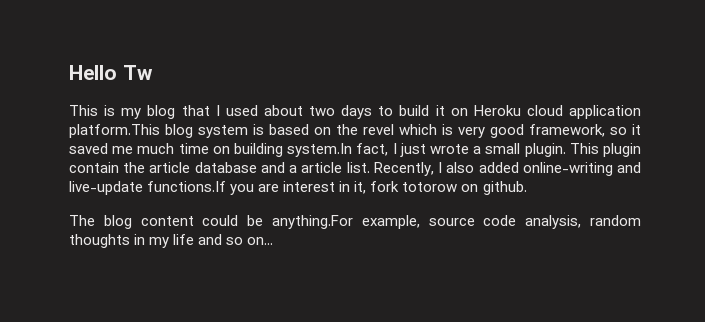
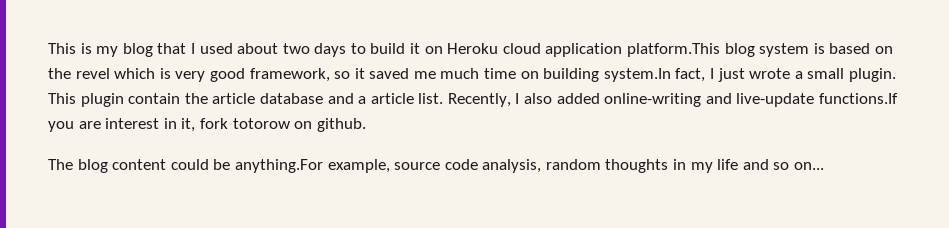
- Hello Tw

